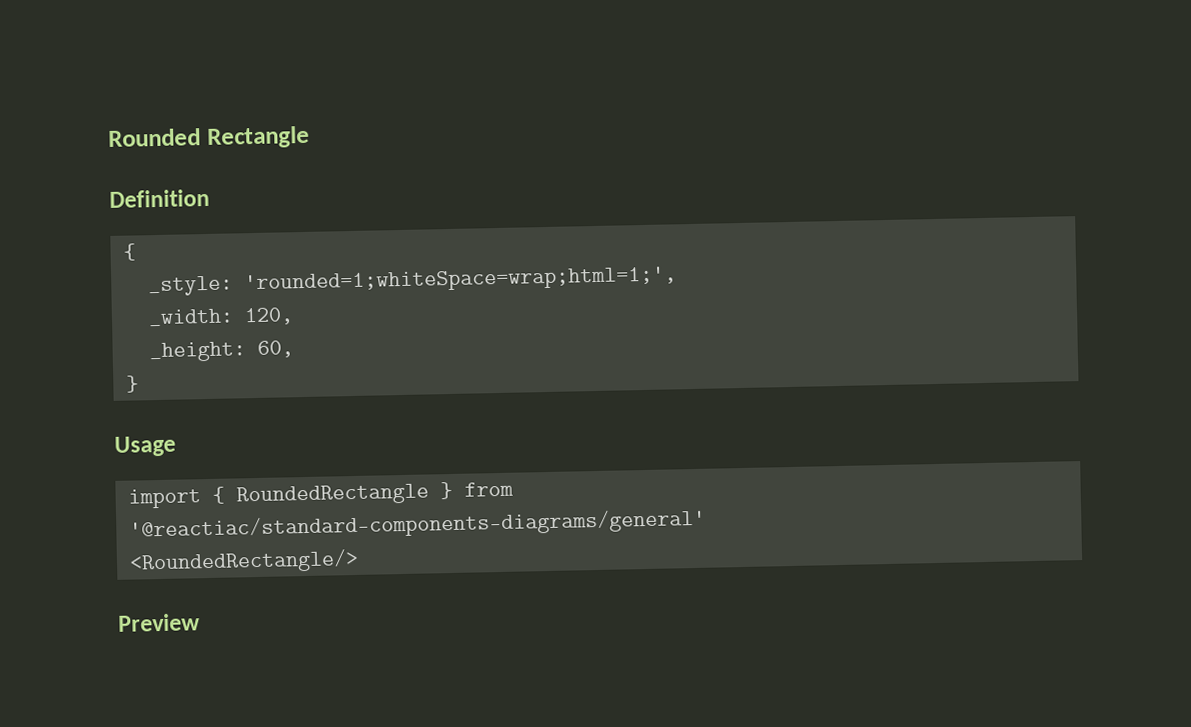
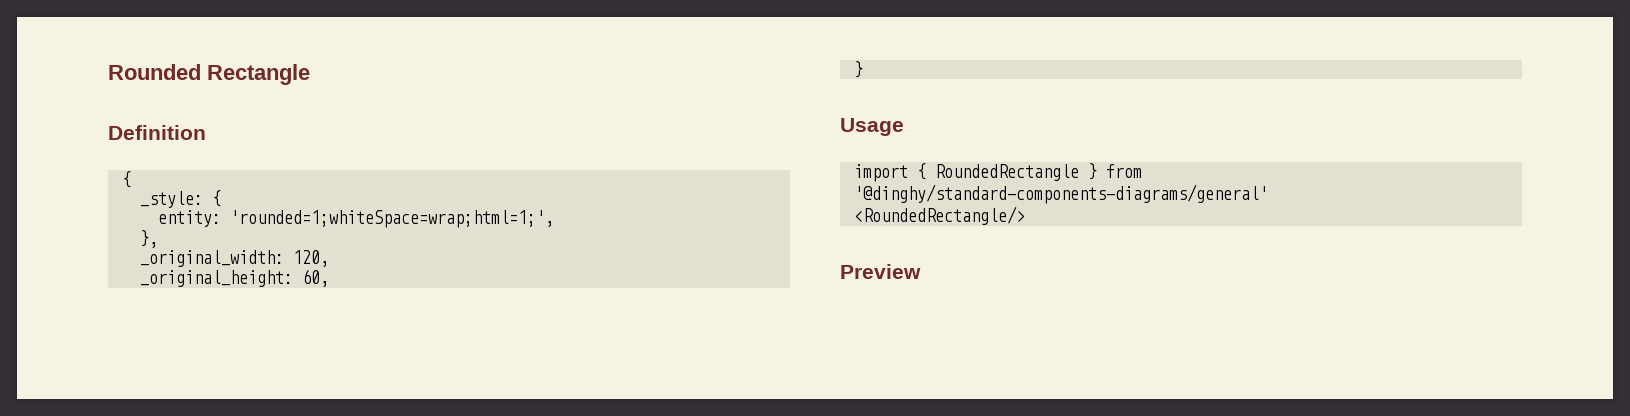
- _style: 'rounded=1;whiteSpace=wrap;html=1;',
+ _style: {
+ entity: 'rounded=1;whiteSpace=wrap;html=1;',
- _width: 120,
+ },
+ _original_width: 120,
- _height: 60,
+ _original_height: 60,
- import { RoundedRectangle } from '@reactiac/standard-components-diagrams/general'
+ import { RoundedRectangle } from '@dinghy/standard-components-diagrams/general'

